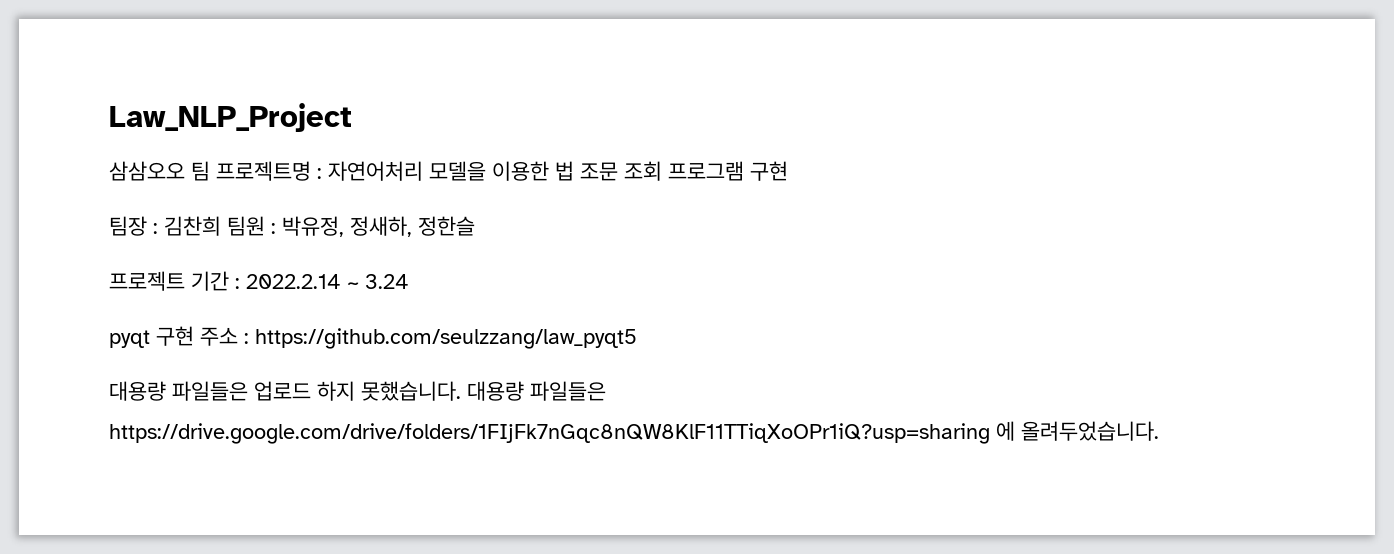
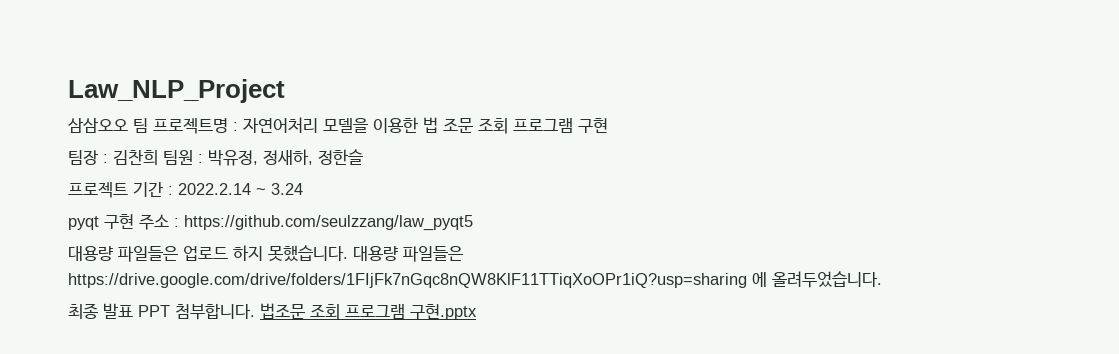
+ 최종 발표 PPT 첨부합니다. 법조문 조회 프로그램 구현.pptx

